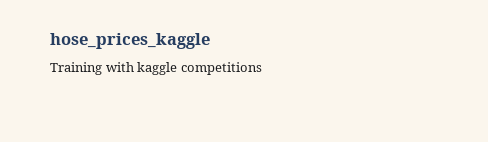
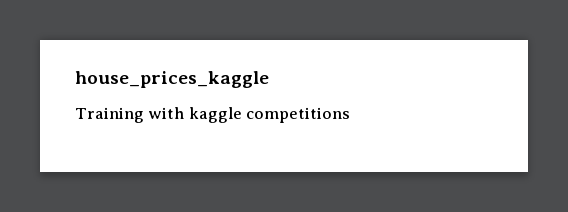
- hose_prices_kaggle
+ house_prices_kaggle

